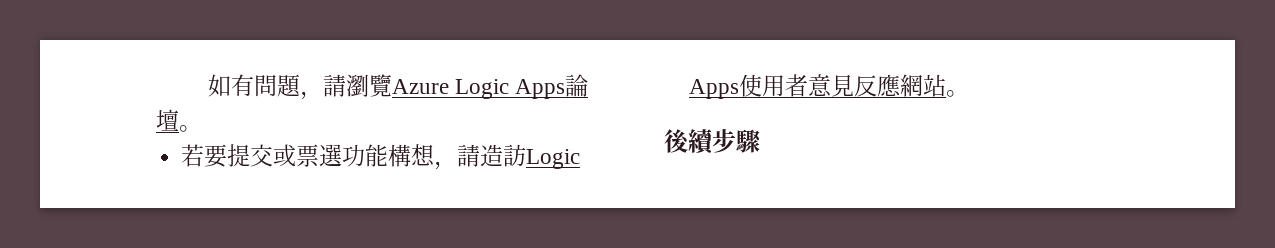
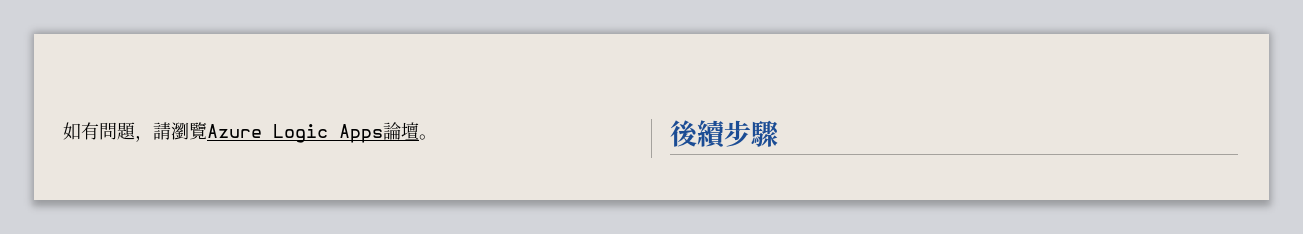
- 若要提交或票選功能構想，請造訪Logic Apps使用者意見反應網站。

